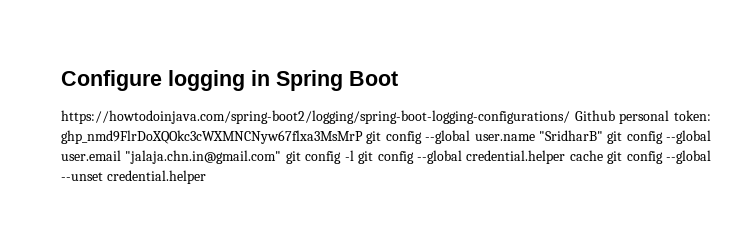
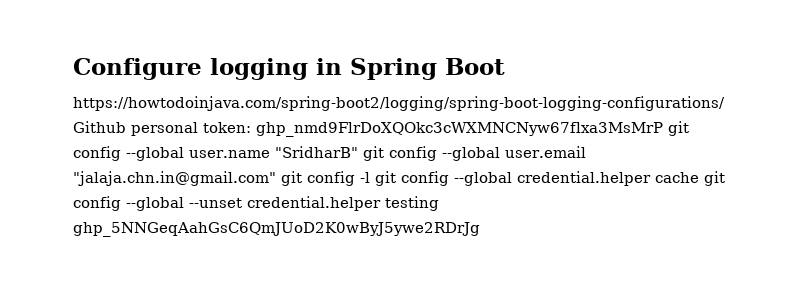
- https://howtodoinjava.com/spring-boot2/logging/spring-boot-logging-configurations/ Github personal token: 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 git config --global user.name "SridharB" git config --global user.email "jalaja.chn.in@gmail.com" git config -l git config --global credential.helper cache git config --global --unset credential.helper
+ https://howtodoinjava.com/spring-boot2/logging/spring-boot-logging-configurations/ Github personal token: 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 git config --global user.name "SridharB" git config --global user.email "jalaja.chn.in@gmail.com" git config -l git config --global credential.helper cache git config --global --unset credential.helper testing 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

